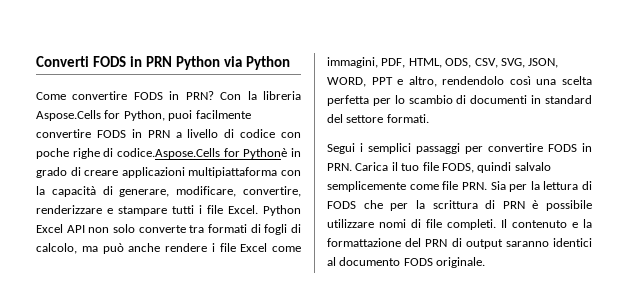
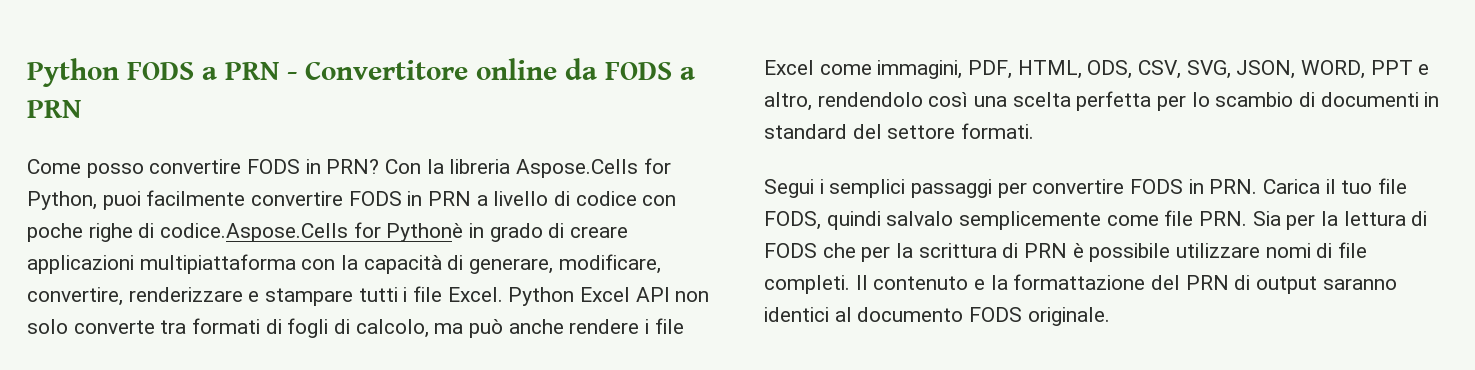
- Converti FODS in PRN Python via Python
+ Python FODS a PRN - Convertitore online da FODS a PRN
- Come convertire FODS in PRN?
+ Come posso convertire FODS in PRN?

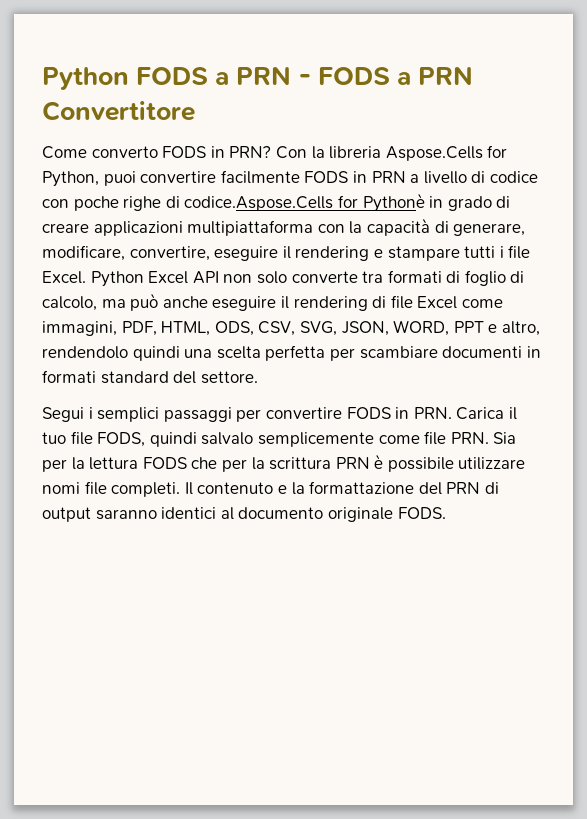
- Python FODS a PRN - Convertitore online da FODS a PRN
+ Python FODS a PRN - FODS a PRN Convertitore
- Come posso convertire FODS in PRN?
+ Come converto FODS in PRN?
- Con la libreria Aspose.Cells for Python, puoi facilmente convertire FODS in PRN a livello di codice con poche righe di codice.Aspose.Cells for Pythonè in grado di creare applicazioni multipiattaforma con la capacità di generare, modificare, convertire, renderizzare e stampare tutti i file Excel.
+ Con la libreria Aspose.Cells for Python, puoi convertire facilmente FODS in PRN a livello di codice con poche righe di codice.Aspose.Cells for Pythonè in grado di creare applicazioni multipiattaforma con la capacità di generare, modificare, convertire, eseguire il rendering e stampare tutti i file Excel.
- Python Excel API non solo converte tra formati di fogli di calcolo, ma può anche rendere i file Excel come immagini, PDF, HTML, ODS, CSV, SVG, JSON, WORD, PPT e altro, rendendolo così una scelta perfetta per lo scambio di documenti in standard del settore formati.
+ Python Excel API non solo converte tra formati di foglio di calcolo, ma può anche eseguire il rendering di file Excel come immagini, PDF, HTML, ODS, CSV, SVG, JSON, WORD, PPT e altro, rendendolo quindi una scelta perfetta per scambiare documenti in formati standard del settore.
- Segui i semplici passaggi per convertire FODS in PRN. Carica il tuo file FODS, quindi salvalo semplicemente come file PRN. Sia per la lettura di FODS che per la scrittura di PRN è possibile utilizzare nomi di file completi.
+ Segui i semplici passaggi per convertire FODS in PRN. Carica il tuo file FODS, quindi salvalo semplicemente come file PRN. Sia per la lettura FODS che per la scrittura PRN è possibile utilizzare nomi file completi.
- Il contenuto e la formattazione del PRN di output saranno identici al documento FODS originale.
+ Il contenuto e la formattazione del PRN di output saranno identici al documento originale FODS.

